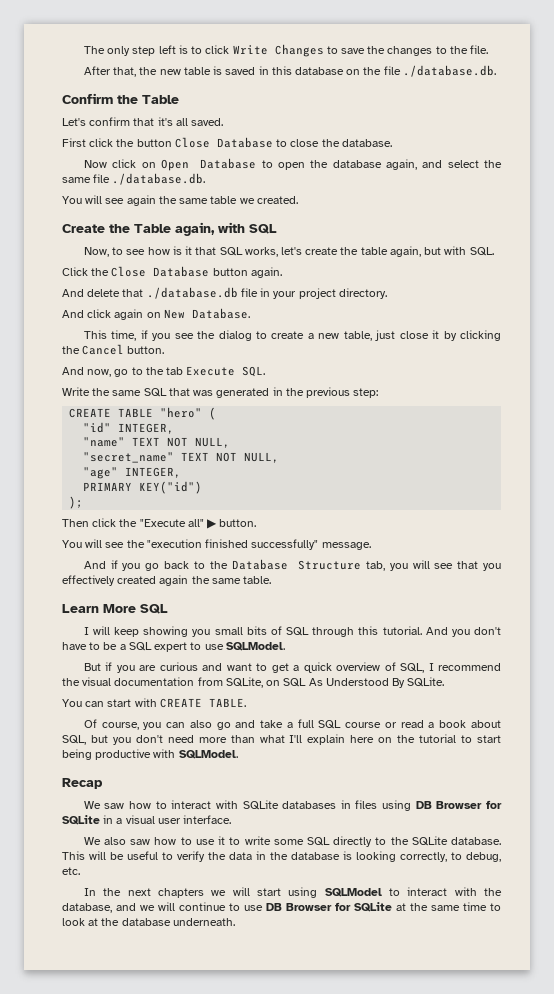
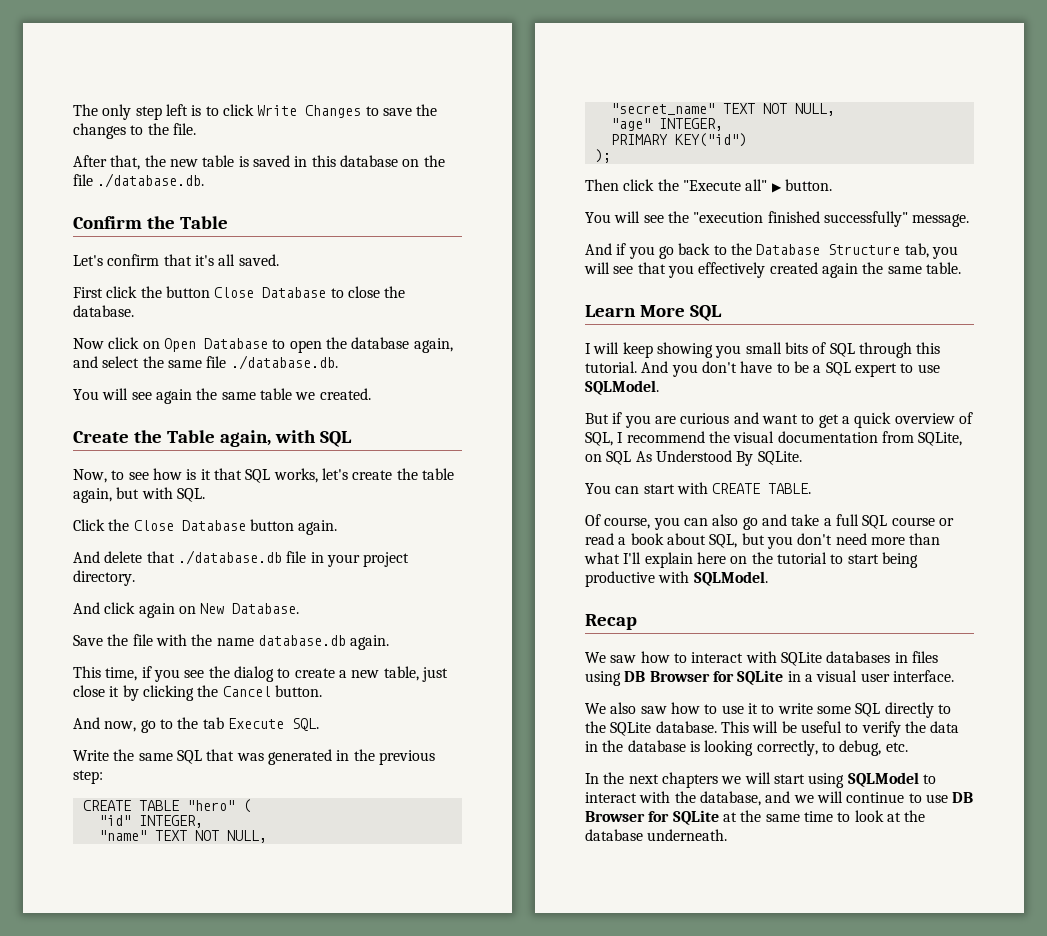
+ Save the file with the name database.db again.

